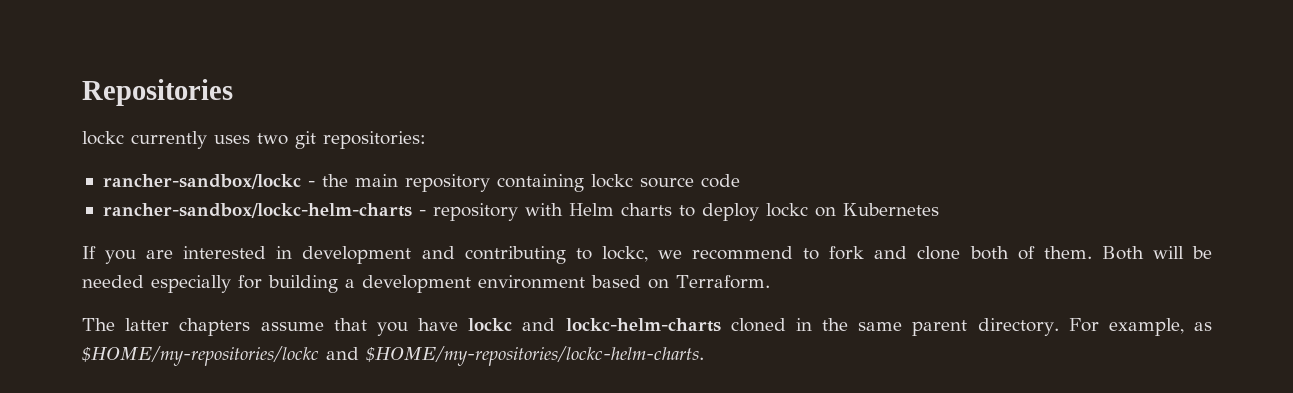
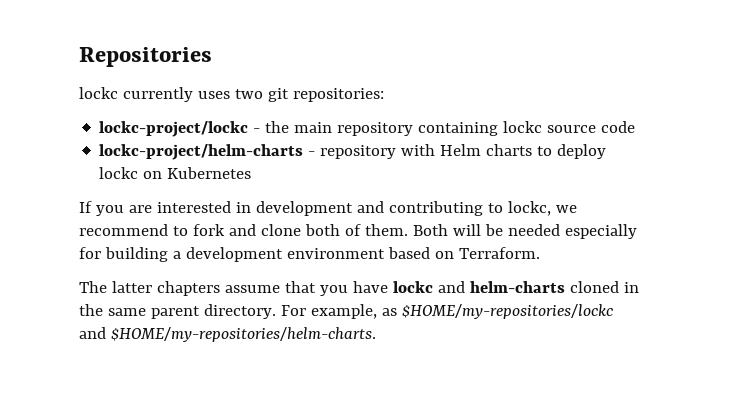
- rancher-sandbox/lockc - the main repository containing lockc source code
+ lockc-project/lockc - the main repository containing lockc source code
- rancher-sandbox/lockc-helm-charts - repository with Helm charts to deploy lockc on Kubernetes
+ lockc-project/helm-charts - repository with Helm charts to deploy lockc on Kubernetes
- The latter chapters assume that you have lockc and lockc-helm-charts cloned in the same parent directory.
+ The latter chapters assume that you have lockc and helm-charts cloned in the same parent directory.
- For example, as $HOME/my-repositories/lockc and $HOME/my-repositories/lockc-helm-charts.
+ For example, as $HOME/my-repositories/lockc and $HOME/my-repositories/helm-charts.

